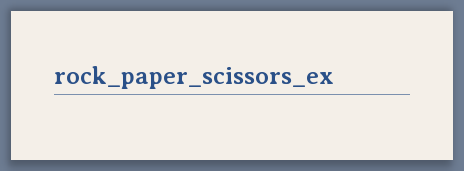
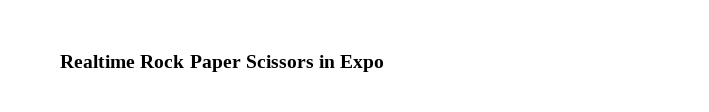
- rock_paper_scissors_ex
+ Realtime Rock Paper Scissors in Expo

